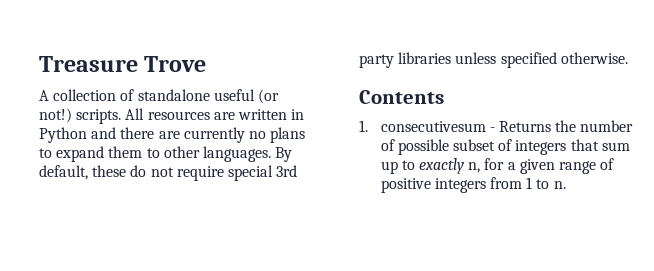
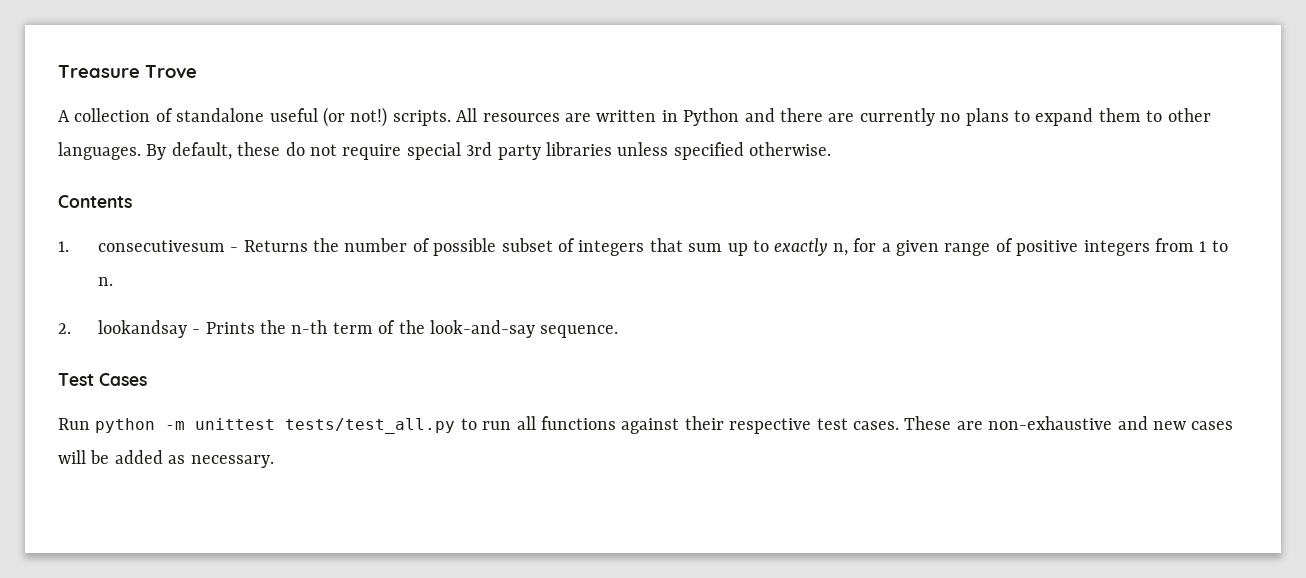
+ 2. lookandsay - Prints the n-th term of the look-and-say sequence.
+ Test Cases
+ Run python -m unittest tests/test_all.py to run all functions against their respective test cases. These are non-exhaustive and new cases will be added as necessary.

